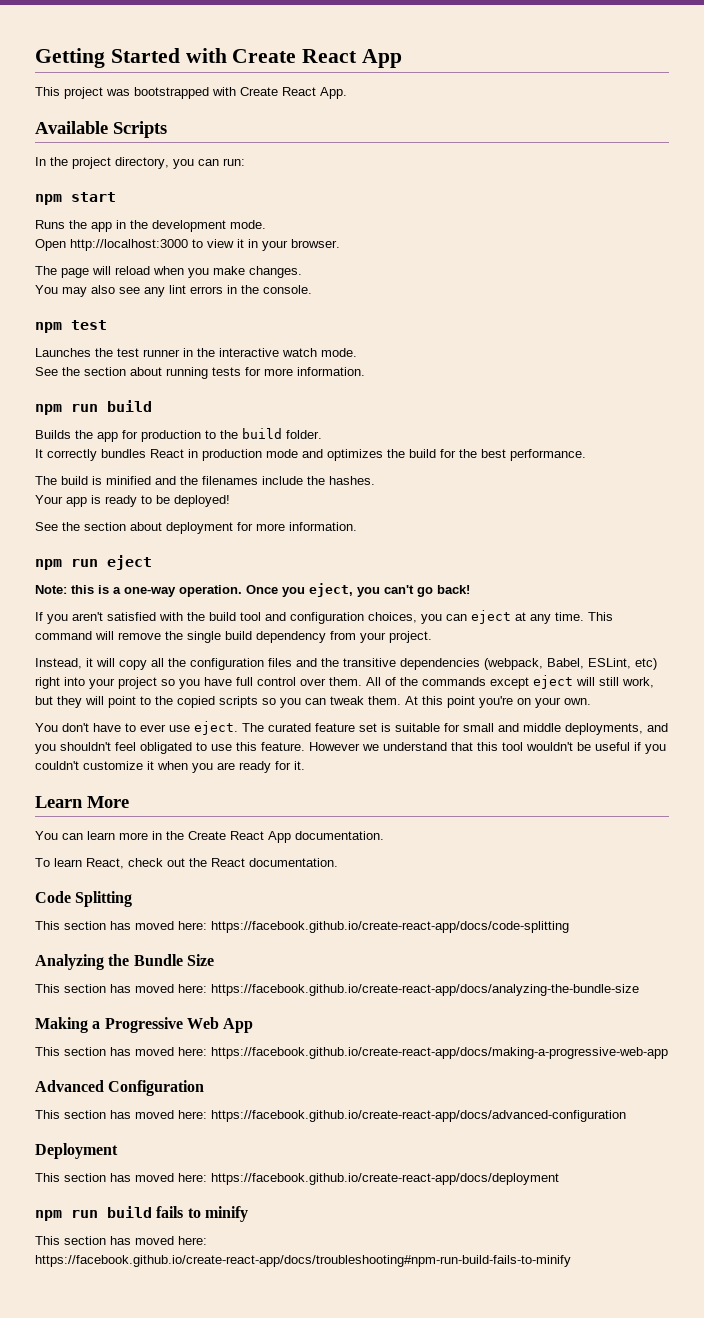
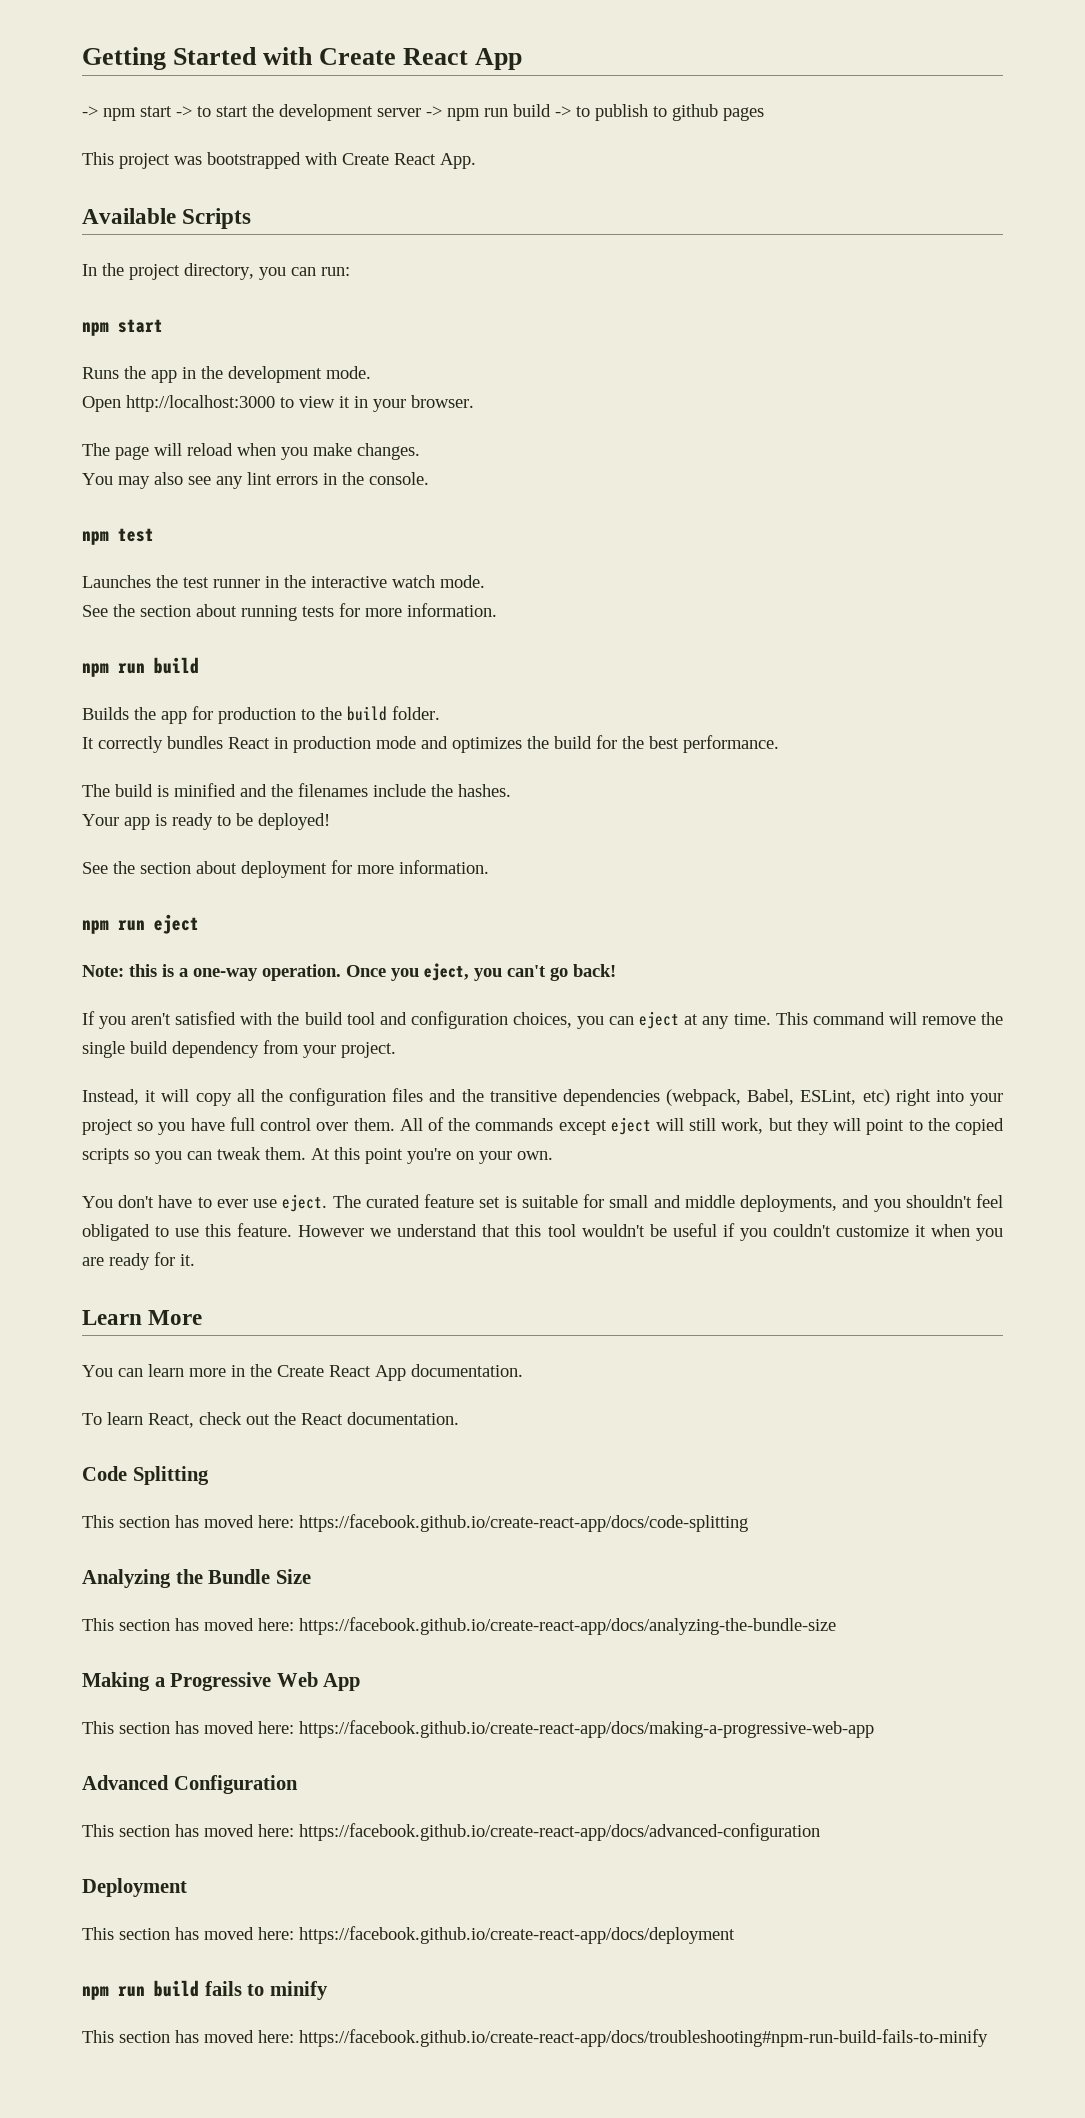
+ -> npm start -> to start the development server -> npm run build -> to publish to github pages

